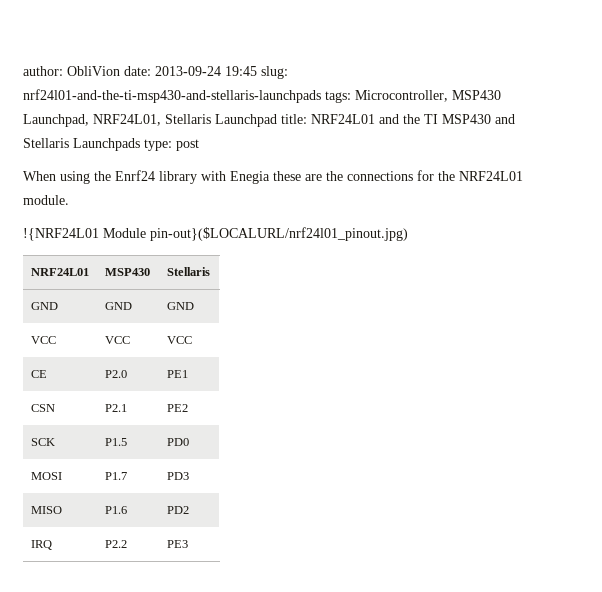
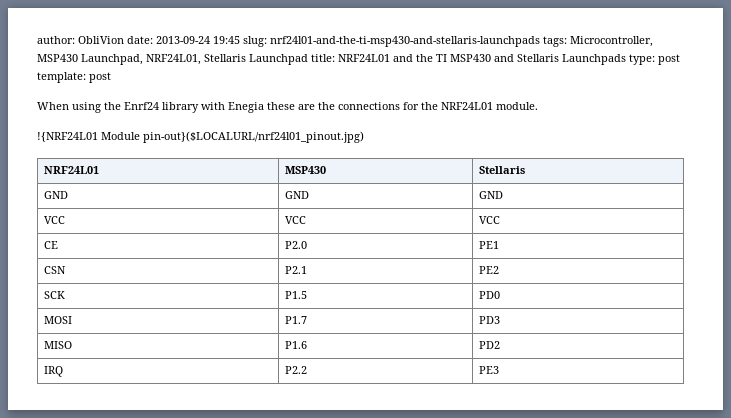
- author: ObliVion date: 2013-09-24 19:45 slug: nrf24l01-and-the-ti-msp430-and-stellaris-launchpads tags: Microcontroller, MSP430 Launchpad, NRF24L01, Stellaris Launchpad title: NRF24L01 and the TI MSP430 and Stellaris Launchpads type: post
+ author: ObliVion date: 2013-09-24 19:45 slug: nrf24l01-and-the-ti-msp430-and-stellaris-launchpads tags: Microcontroller, MSP430 Launchpad, NRF24L01, Stellaris Launchpad title: NRF24L01 and the TI MSP430 and Stellaris Launchpads type: post template: post

